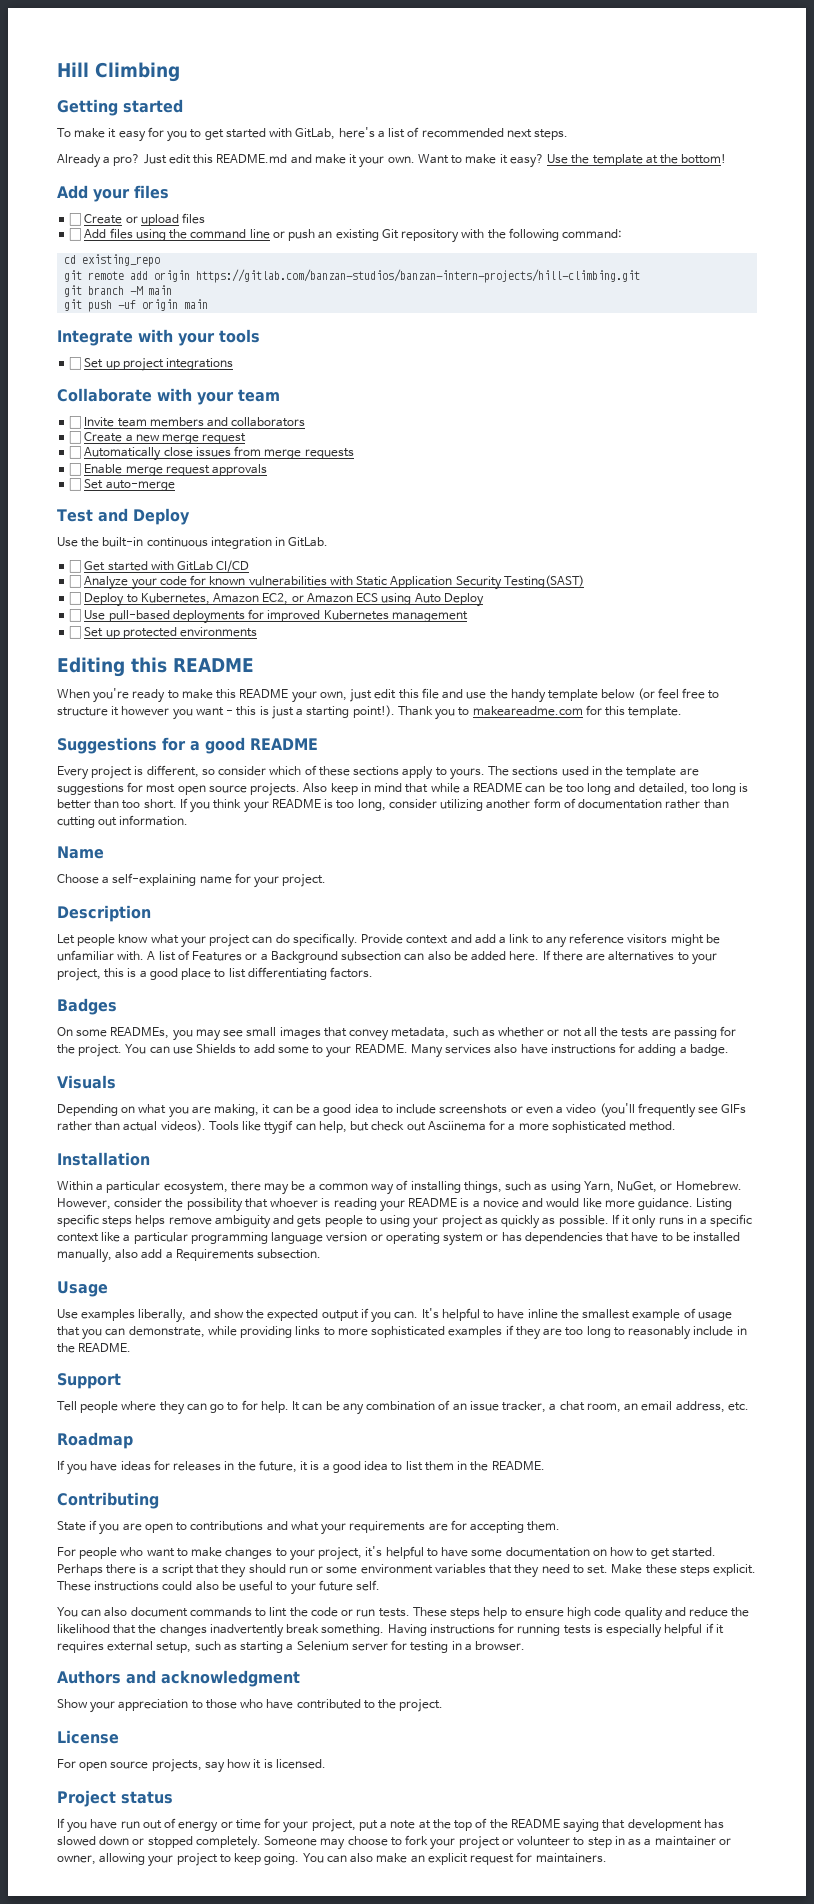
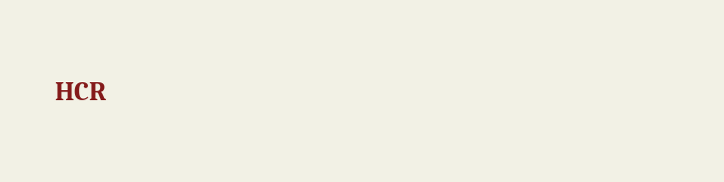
- Hill Climbing
- Getting started
- To make it easy for you to get started with GitLab, here's a list of recommended next steps.
- Already a pro? Just edit this README.md and make it your own. Want to make it easy? Use the template at the bottom!
- Add your files
- ☐ Create or upload files
- ☐ Add files using the command line or push an existing Git repository with the following command:
- cd existing_repo
- git remote add origin https://gitlab.com/banzan-studios/banzan-intern-projects/hill-climbing.git
- git branch -M main
- git push -uf origin main
- Integrate with your tools
- ☐ Set up project integrations
- Collaborate with your team
- ☐ Invite team members and collaborators
- ☐ Create a new merge request
- ☐ Automatically close issues from merge requests
- ☐ Enable merge request approvals
- ☐ Set auto-merge
- Test and Deploy
- Use the built-in continuous integration in GitLab.
- ☐ Get started with GitLab CI/CD
- ☐ Analyze your code for known vulnerabilities with Static Application Security Testing(SAST)
- ☐ Deploy to Kubernetes, Amazon EC2, or Amazon ECS using Auto Deploy
- ☐ Use pull-based deployments for improved Kubernetes management
- ☐ Set up protected environments
- Editing this README
- When you're ready to make this README your own, just edit this file and use the handy template below (or feel free to structure it however you want - this is just a starting point!). Thank you to makeareadme.com for this template.
- Suggestions for a good README
- Every project is different, so consider which of these sections apply to yours. The sections used in the template are suggestions for most open source projects. Also keep in mind that while a README can be too long and detailed, too long is better than too short. If you think your README is too long, consider utilizing another form of documentation rather than cutting out information.
- Name
- Choose a self-explaining name for your project.
- Description
- Let people know what your project can do specifically. Provide context and add a link to any reference visitors might be unfamiliar with. A list of Features or a Background subsection can also be added here. If there are alternatives to your project, this is a good place to list differentiating factors.
- Badges
- On some READMEs, you may see small images that convey metadata, such as whether or not all the tests are passing for the project. You can use Shields to add some to your README. Many services also have instructions for adding a badge.
- Visuals
- Depending on what you are making, it can be a good idea to include screenshots or even a video (you'll frequently see GIFs rather than actual videos). Tools like ttygif can help, but check out Asciinema for a more sophisticated method.
- Installation
- Within a particular ecosystem, there may be a common way of installing things, such as using Yarn, NuGet, or Homebrew. However, consider the possibility that whoever is reading your README is a novice and would like more guidance. Listing specific steps helps remove ambiguity and gets people to using your project as quickly as possible. If it only runs in a specific context like a particular programming language version or operating system or has dependencies that have to be installed manually, also add a Requirements subsection.
- Usage
- Use examples liberally, and show the expected output if you can. It's helpful to have inline the smallest example of usage that you can demonstrate, while providing links to more sophisticated examples if they are too long to reasonably include in the README.
- Support
- Tell people where they can go to for help. It can be any combination of an issue tracker, a chat room, an email address, etc.
- Roadmap
- If you have ideas for releases in the future, it is a good idea to list them in the README.
- Contributing
- State if you are open to contributions and what your requirements are for accepting them.
- For people who want to make changes to your project, it's helpful to have some documentation on how to get started. Perhaps there is a script that they should run or some environment variables that they need to set. Make these steps explicit. These instructions could also be useful to your future self.
- You can also document commands to lint the code or run tests. These steps help to ensure high code quality and reduce the likelihood that the changes inadvertently break something. Having instructions for running tests is especially helpful if it requires external setup, such as starting a Selenium server for testing in a browser.
- Authors and acknowledgment
- Show your appreciation to those who have contributed to the project.
- License
- For open source projects, say how it is licensed.
- Project status
- If you have run out of energy or time for your project, put a note at the top of the README saying that development has slowed down or stopped completely. Someone may choose to fork your project or volunteer to step in as a maintainer or owner, allowing your project to keep going. You can also make an explicit request for maintainers.
+ HCR

